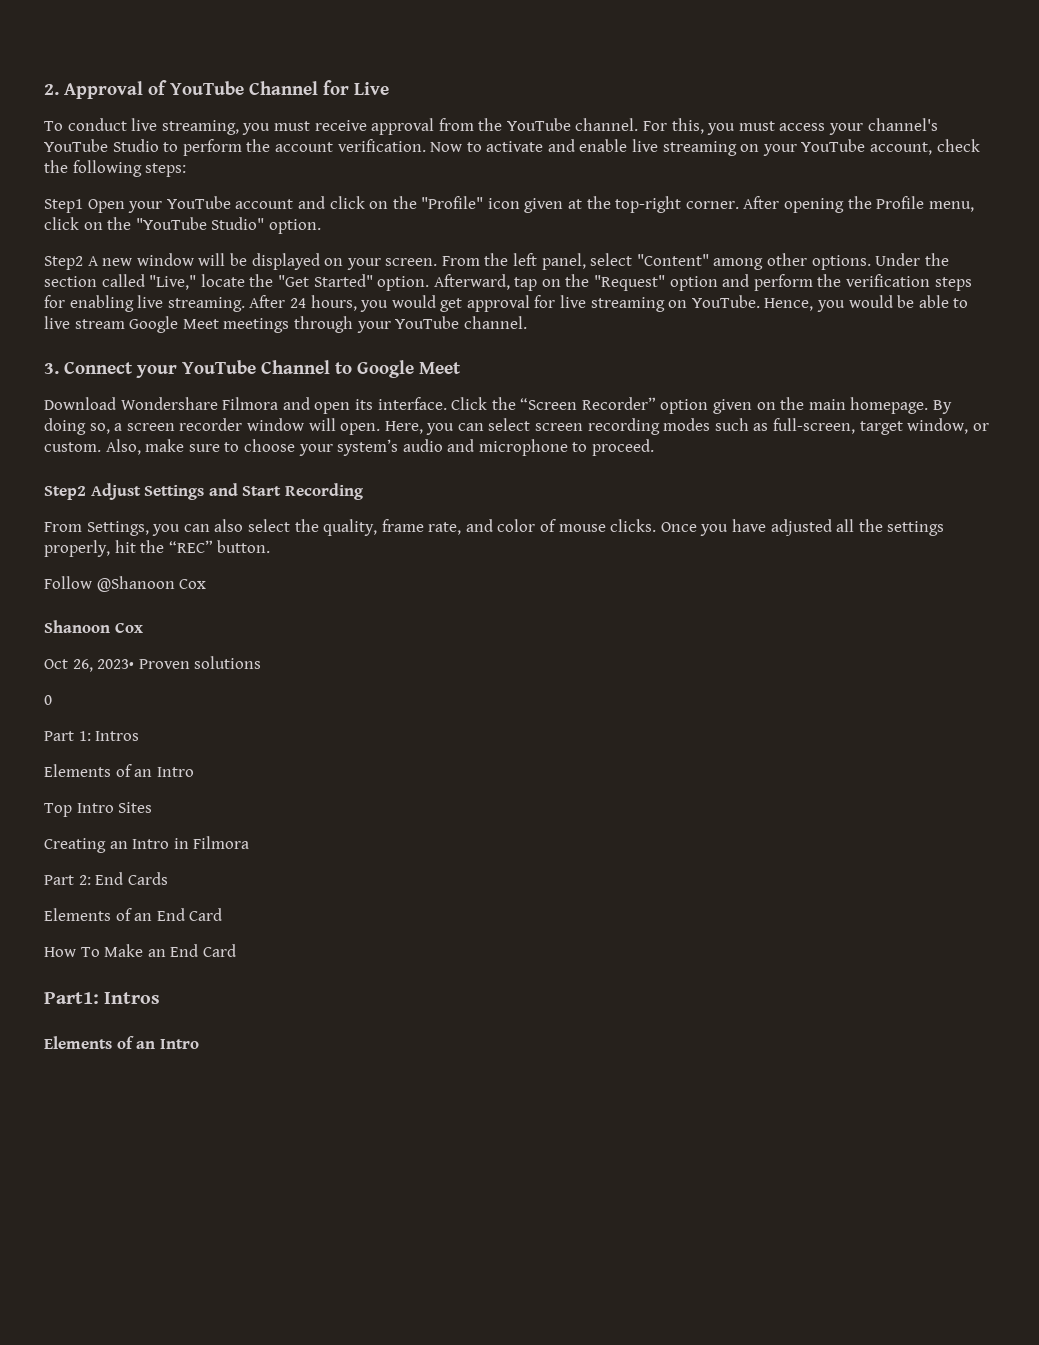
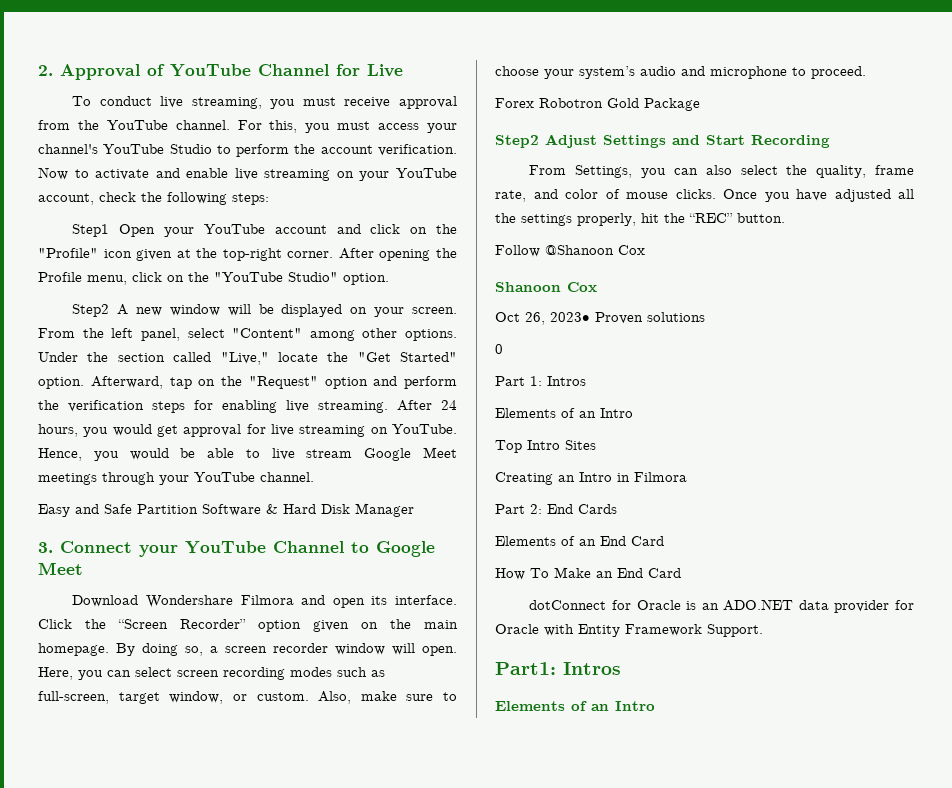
+ Easy and Safe Partition Software & Hard Disk Manager
+ Forex Robotron Gold Package
+ dotConnect for Oracle is an ADO.NET data provider for Oracle with Entity Framework Support.

